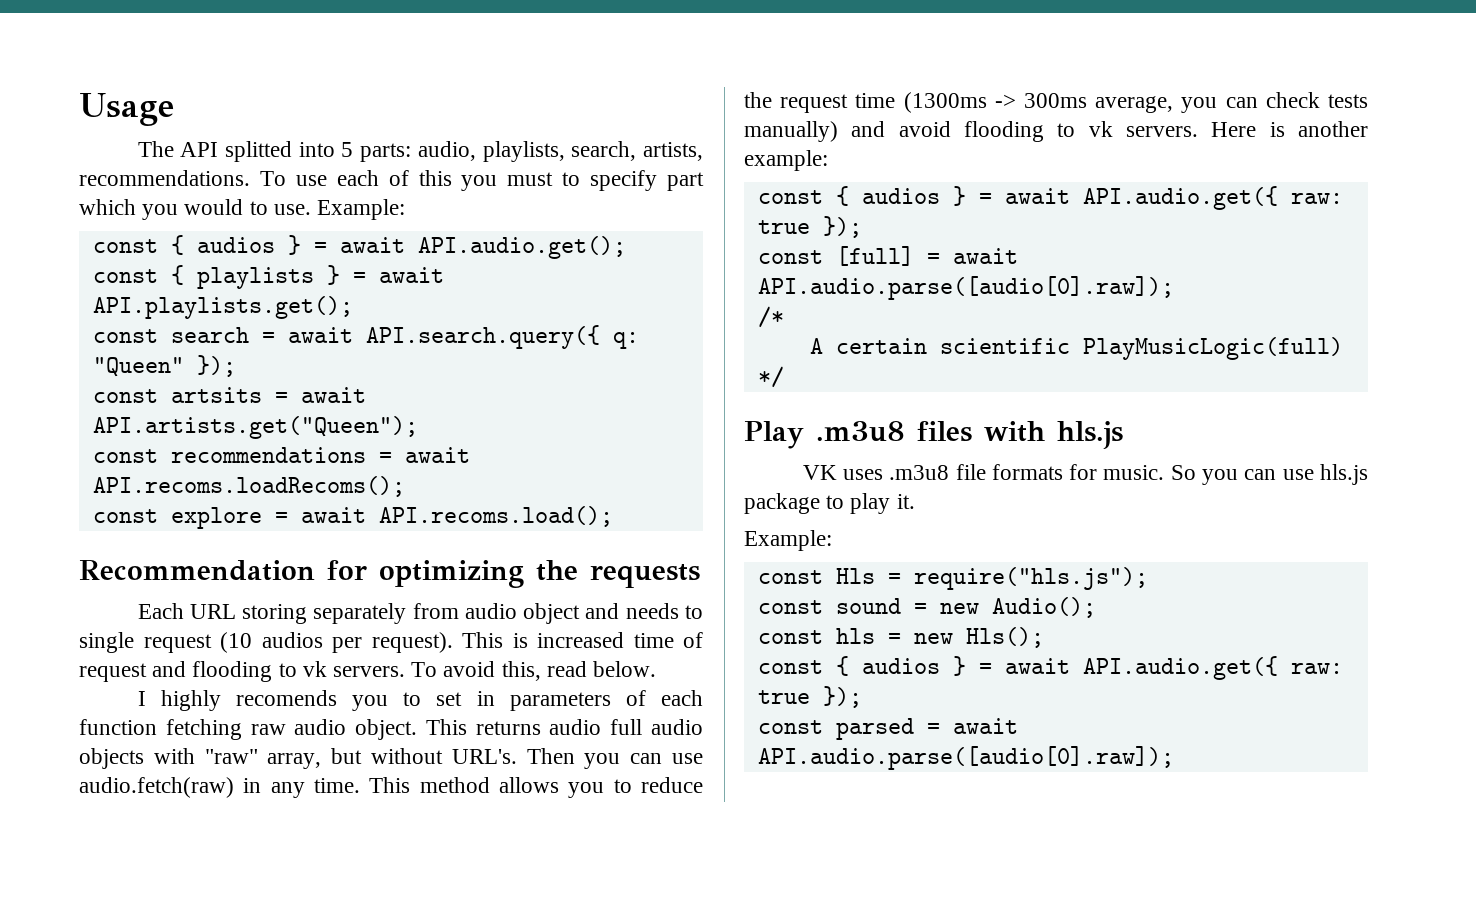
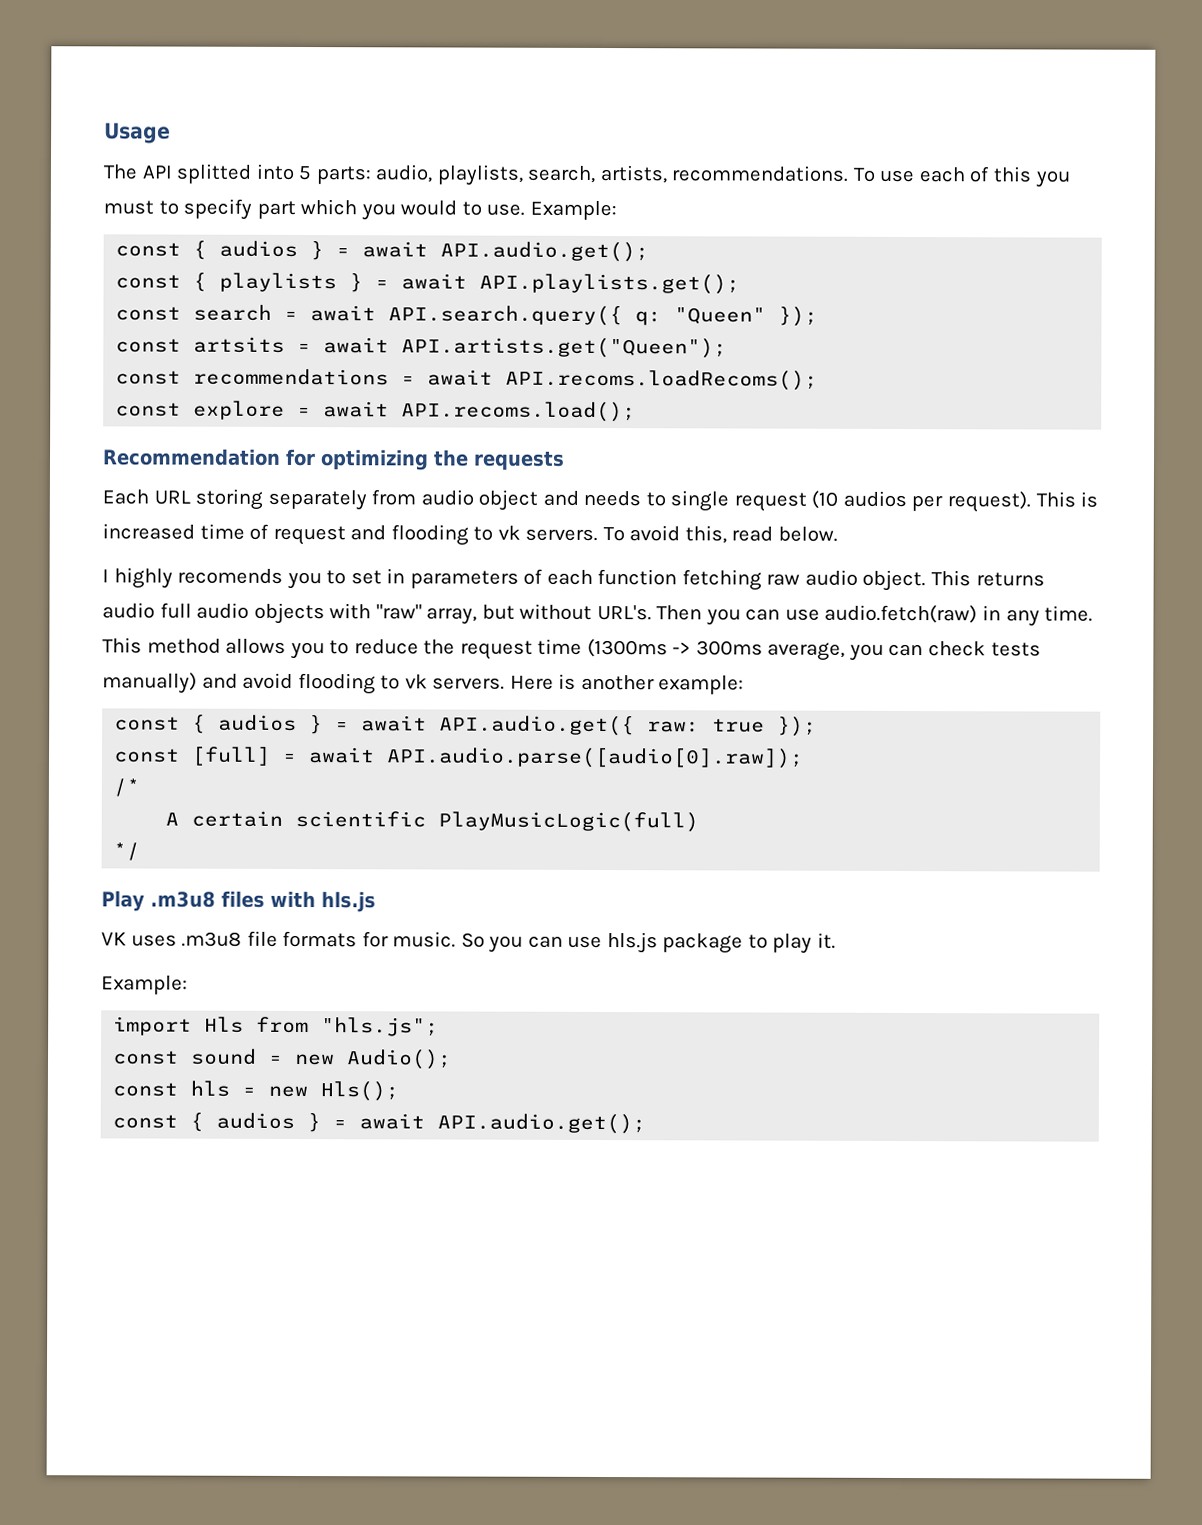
- const Hls = require("hls.js");
+ import Hls from "hls.js";
  const hls = new Hls();
- const { audios } = await API.audio.get({ raw: true });
- const parsed = await API.audio.parse([audio[0].raw]);
+ const { audios } = await API.audio.get();

